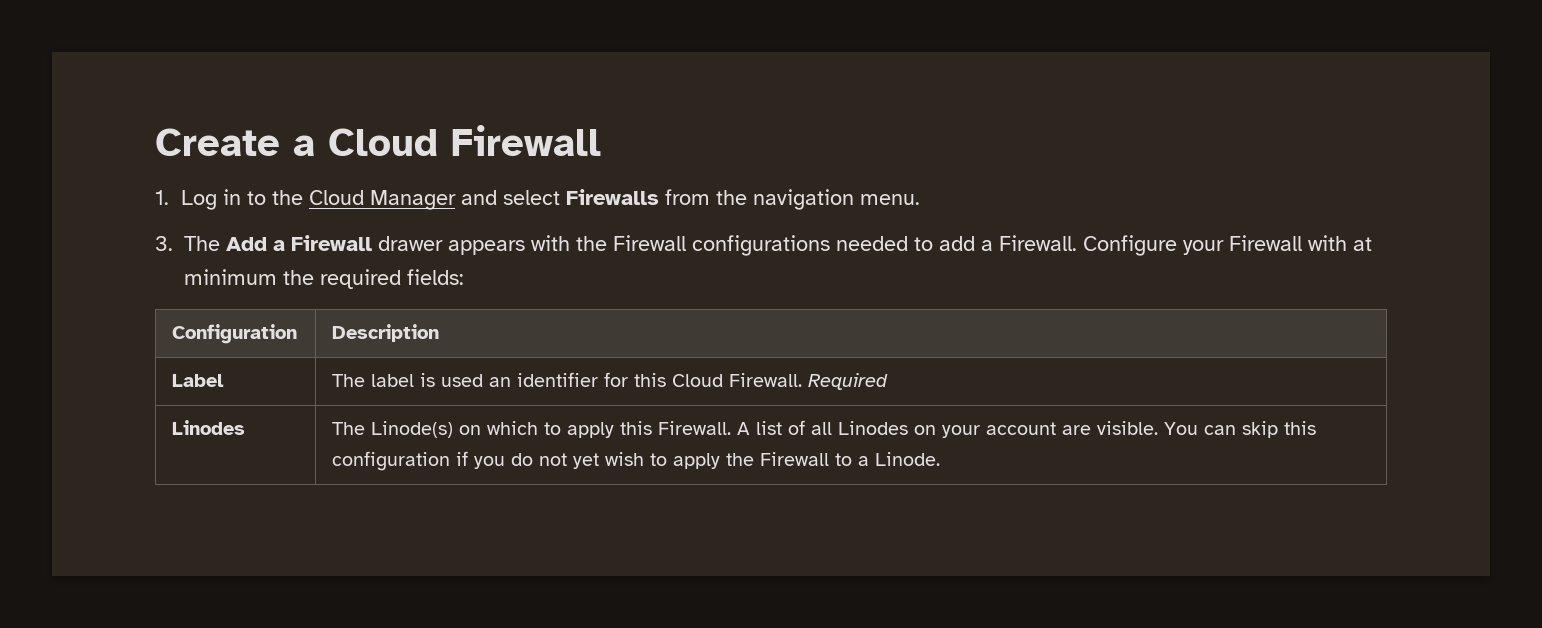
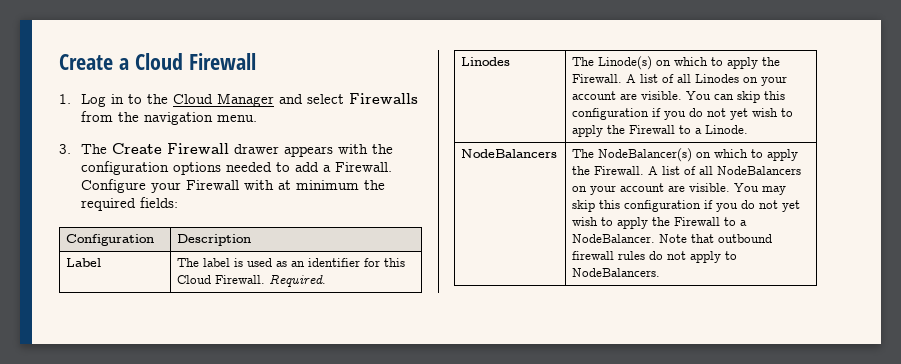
- 3. The Add a Firewall drawer appears with the Firewall configurations needed to add a Firewall.
+ 3. The Create Firewall drawer appears with the configuration options needed to add a Firewall.
- Label | The label is used an identifier for this Cloud Firewall. Required
+ Label | The label is used as an identifier for this Cloud Firewall. Required.
- Linodes | The Linode(s) on which to apply this Firewall. A list of all Linodes on your account are visible. You can skip this configuration if you do not yet wish to apply the Firewall to a Linode.
+ Linodes | The Linode(s) on which to apply the Firewall. A list of all Linodes on your account are visible. You can skip this configuration if you do not yet wish to apply the Firewall to a Linode.
+ NodeBalancers | The NodeBalancer(s) on which to apply the Firewall. A list of all NodeBalancers on your account are visible. You may skip this configuration if you do not yet wish to apply the Firewall to a NodeBalancer. Note that outbound firewall rules do not apply to NodeBalancers.

